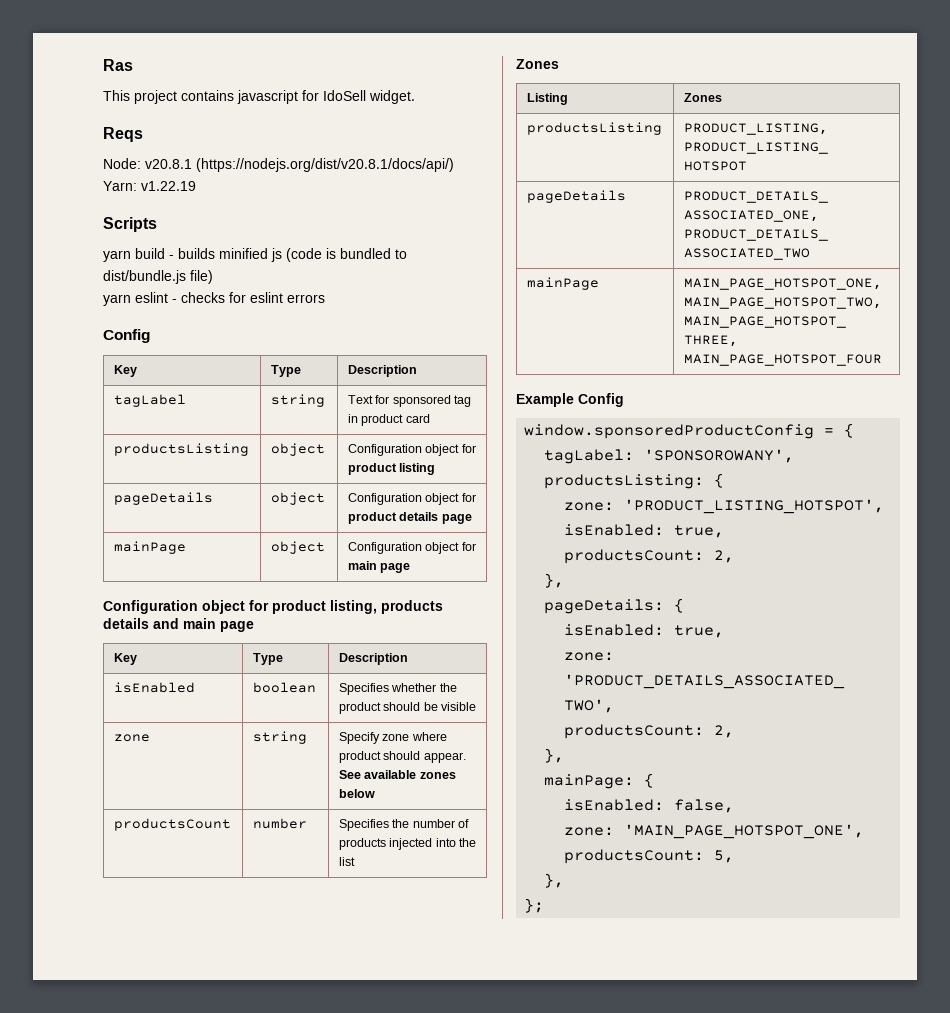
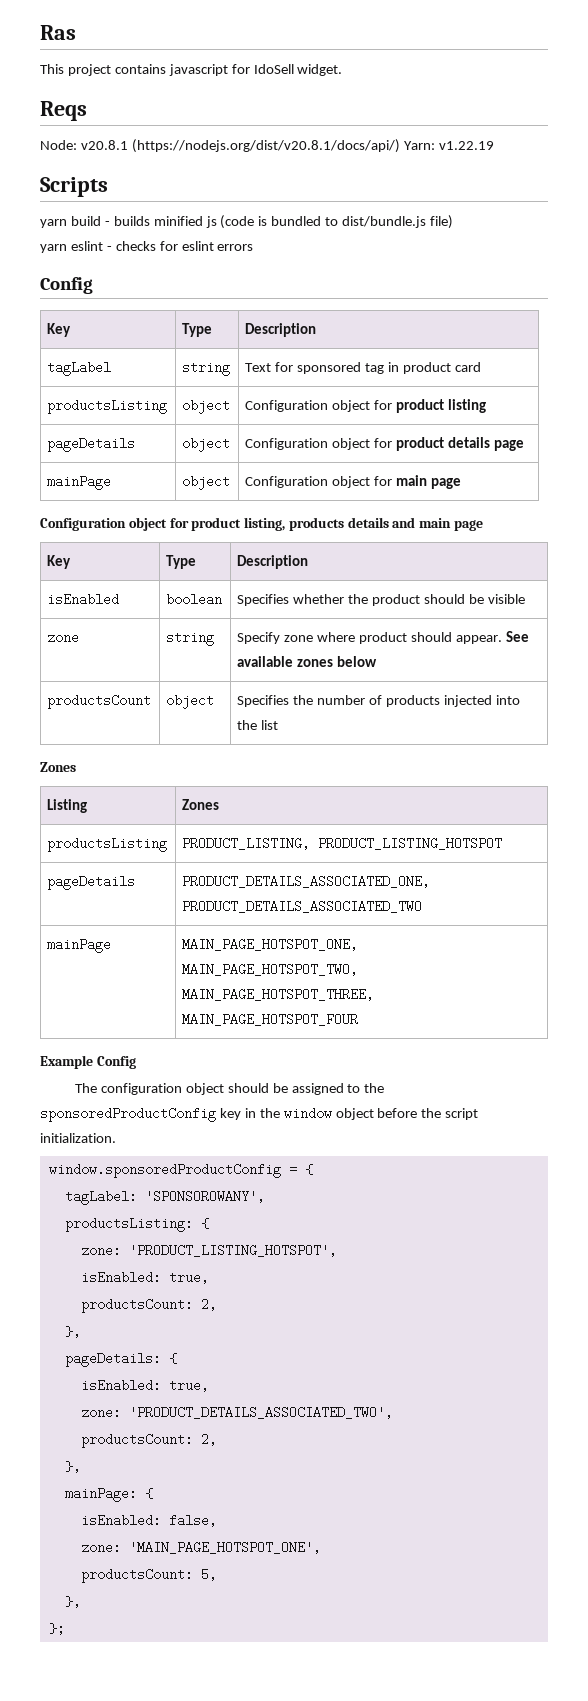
- productsCount | number | Specifies the number of products injected into the list
+ productsCount | object | Specifies the number of products injected into the list
+ The configuration object should be assigned to the sponsoredProductConfig key in the window object before the script initialization.

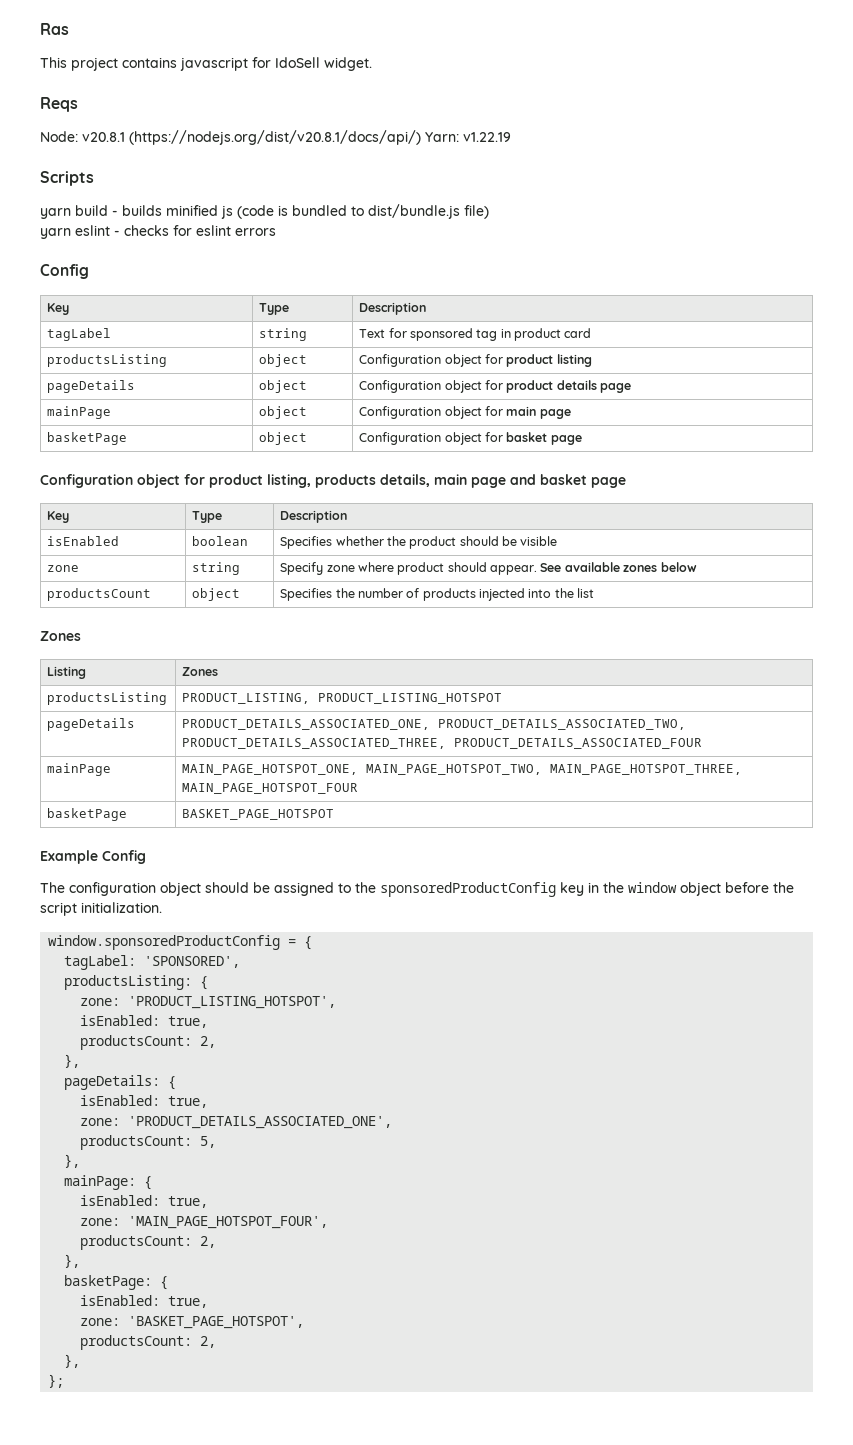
+ basketPage | object | Configuration object for basket page
- Configuration object for product listing, products details and main page
+ Configuration object for product listing, products details, main page and basket page
- pageDetails | PRODUCT_DETAILS_ASSOCIATED_ONE, PRODUCT_DETAILS_ASSOCIATED_TWO
+ pageDetails | PRODUCT_DETAILS_ASSOCIATED_ONE, PRODUCT_DETAILS_ASSOCIATED_TWO, PRODUCT_DETAILS_ASSOCIATED_THREE, PRODUCT_DETAILS_ASSOCIATED_FOUR
+ basketPage | BASKET_PAGE_HOTSPOT
- tagLabel: 'SPONSOROWANY',
+ tagLabel: 'SPONSORED',
- zone: 'PRODUCT_DETAILS_ASSOCIATED_TWO',
- productsCount: 2,
+ zone: 'PRODUCT_DETAILS_ASSOCIATED_ONE',
+ productsCount: 5,
  mainPage: {
- isEnabled: false,
- zone: 'MAIN_PAGE_HOTSPOT_ONE',
- productsCount: 5,
+ isEnabled: true,
+ zone: 'MAIN_PAGE_HOTSPOT_FOUR',
+ productsCount: 2,
+ },
+ basketPage: {
+ isEnabled: true,
+ zone: 'BASKET_PAGE_HOTSPOT',
+ productsCount: 2,

